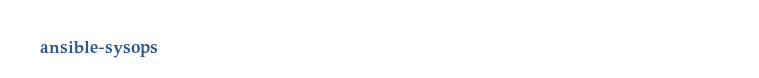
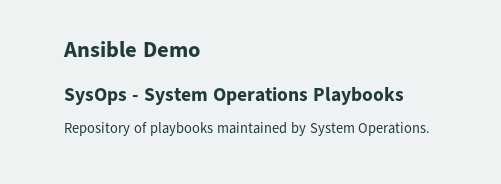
- ansible-sysops
+ Ansible Demo
+ SysOps - System Operations Playbooks
+ Repository of playbooks maintained by System Operations.

